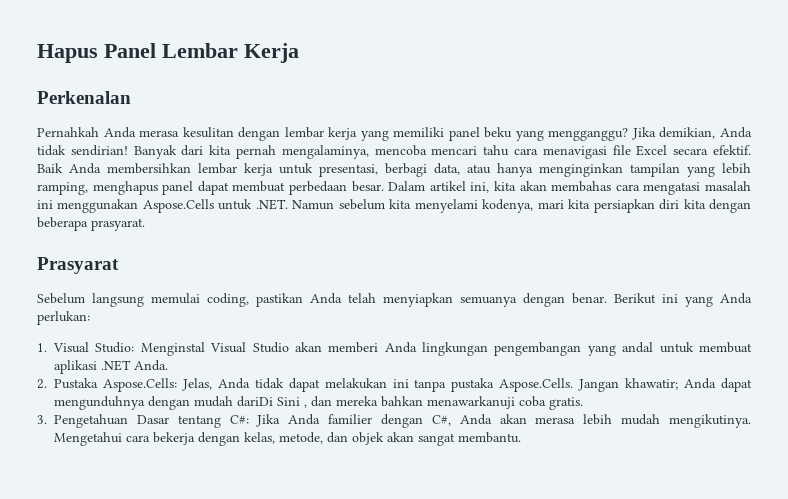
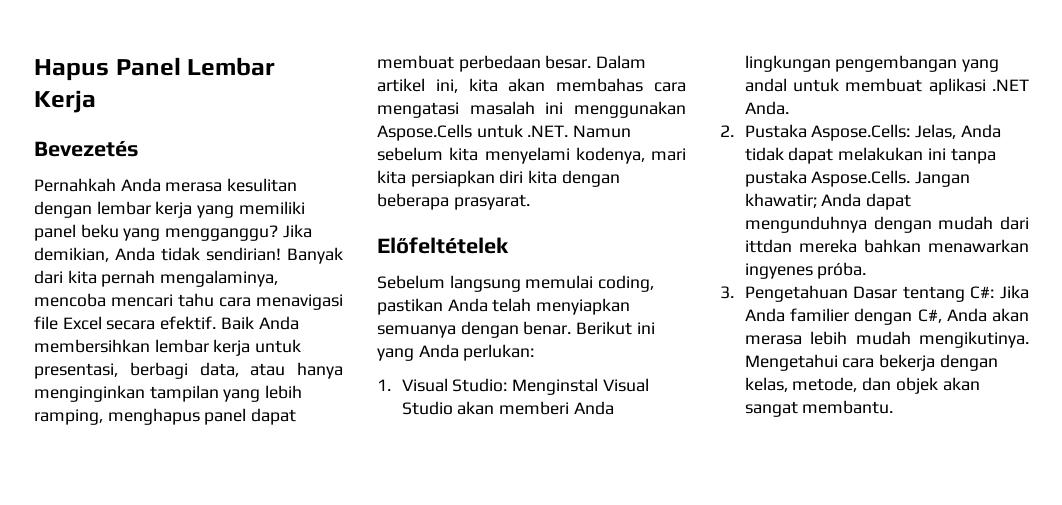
- Perkenalan
+ Bevezetés
- Prasyarat
+ Előfeltételek
- 2. Pustaka Aspose.Cells: Jelas, Anda tidak dapat melakukan ini tanpa pustaka Aspose.Cells. Jangan khawatir; Anda dapat mengunduhnya dengan mudah dariDi Sini , dan mereka bahkan menawarkanuji coba gratis.
+ 2. Pustaka Aspose.Cells: Jelas, Anda tidak dapat melakukan ini tanpa pustaka Aspose.Cells. Jangan khawatir; Anda dapat mengunduhnya dengan mudah dari ittdan mereka bahkan menawarkan ingyenes próba.

